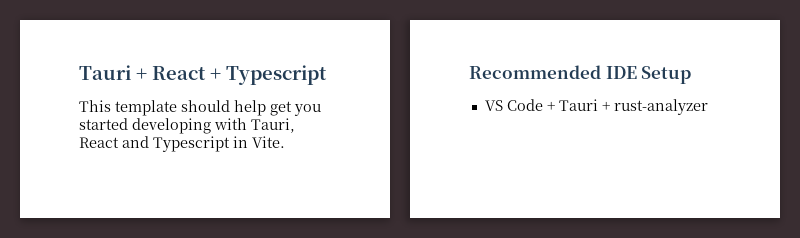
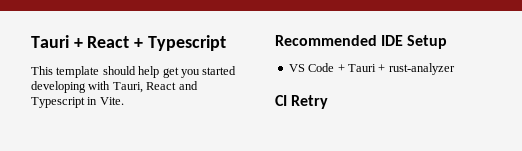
+ CI Retry

